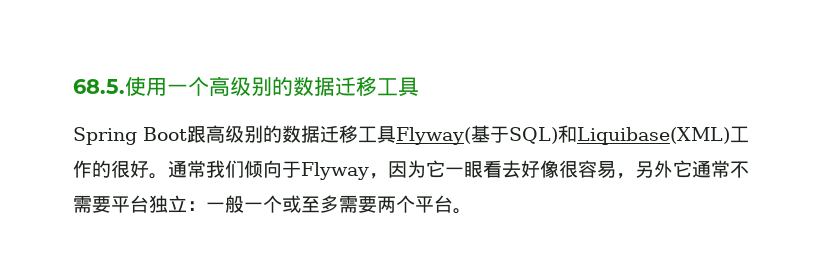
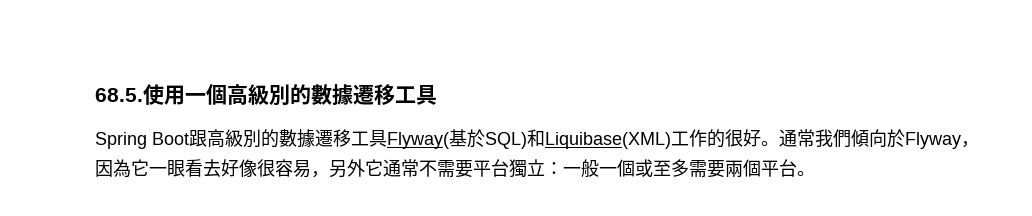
- 68.5.使用一个高级别的数据迁移工具
+ 68.5.使用一個高級別的數據遷移工具
- Spring Boot跟高级别的数据迁移工具Flyway(基于SQL)和Liquibase(XML)工作的很好。
+ Spring Boot跟高級別的數據遷移工具Flyway(基於SQL)和Liquibase(XML)工作的很好。
- 通常我们倾向于Flyway，因为它一眼看去好像很容易，另外它通常不需要平台独立：一般一个或至多需要两个平台。
+ 通常我們傾向於Flyway，因為它一眼看去好像很容易，另外它通常不需要平台獨立：一般一個或至多需要兩個平台。

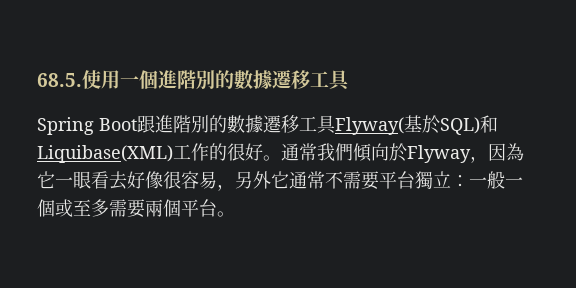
- 68.5.使用一個高級別的數據遷移工具
+ 68.5.使用一個進階別的數據遷移工具
- Spring Boot跟高級別的數據遷移工具Flyway(基於SQL)和Liquibase(XML)工作的很好。
+ Spring Boot跟進階別的數據遷移工具Flyway(基於SQL)和Liquibase(XML)工作的很好。

